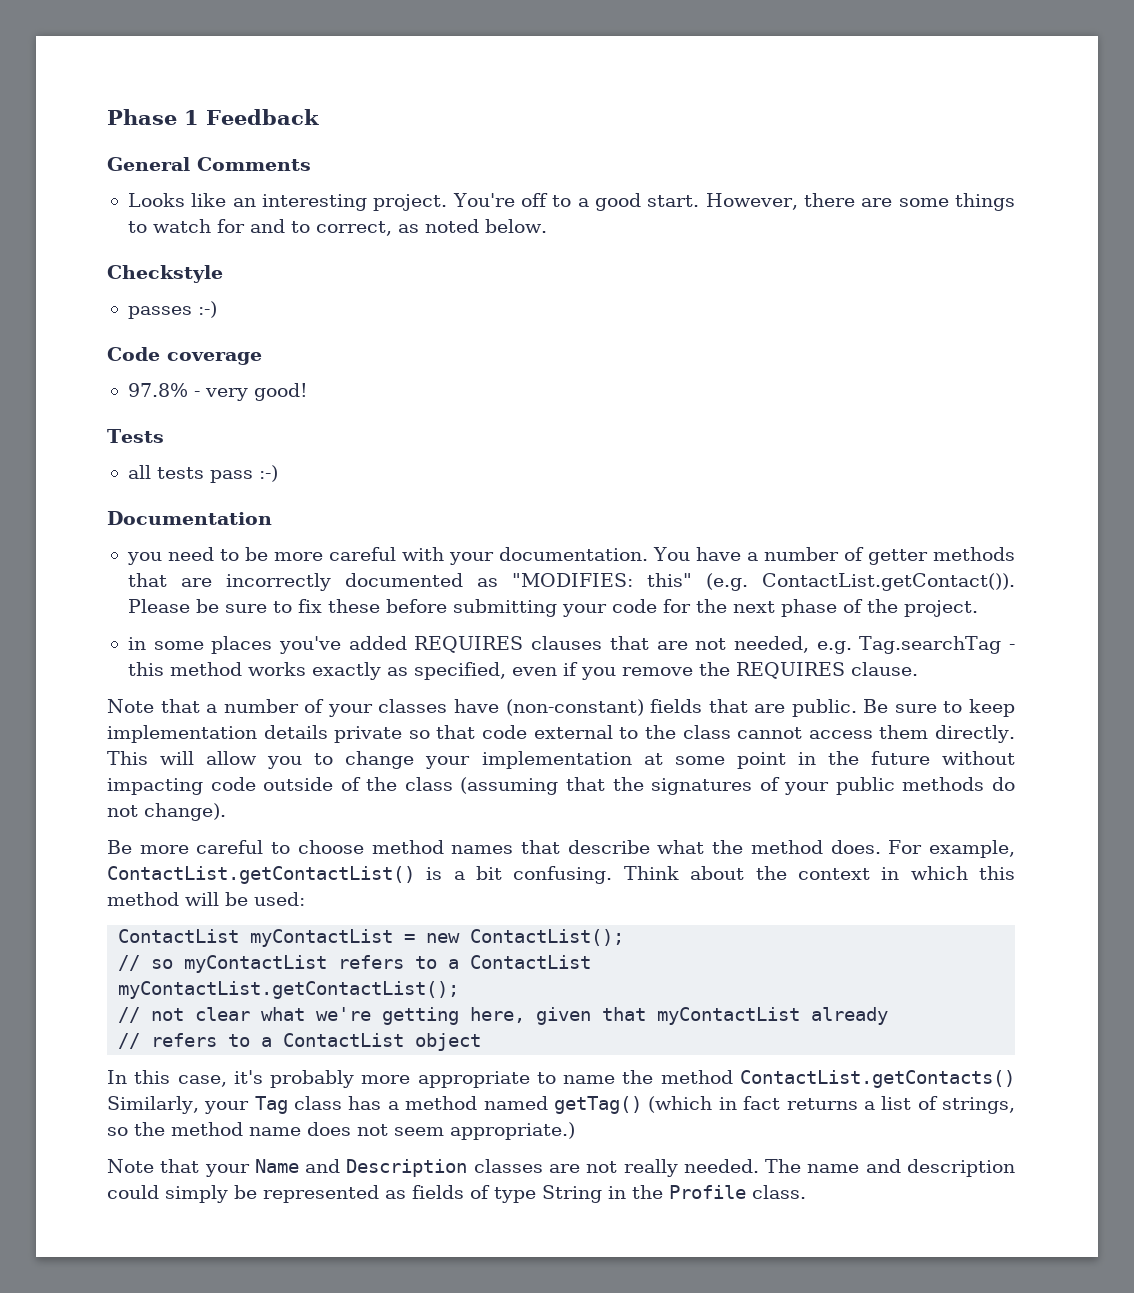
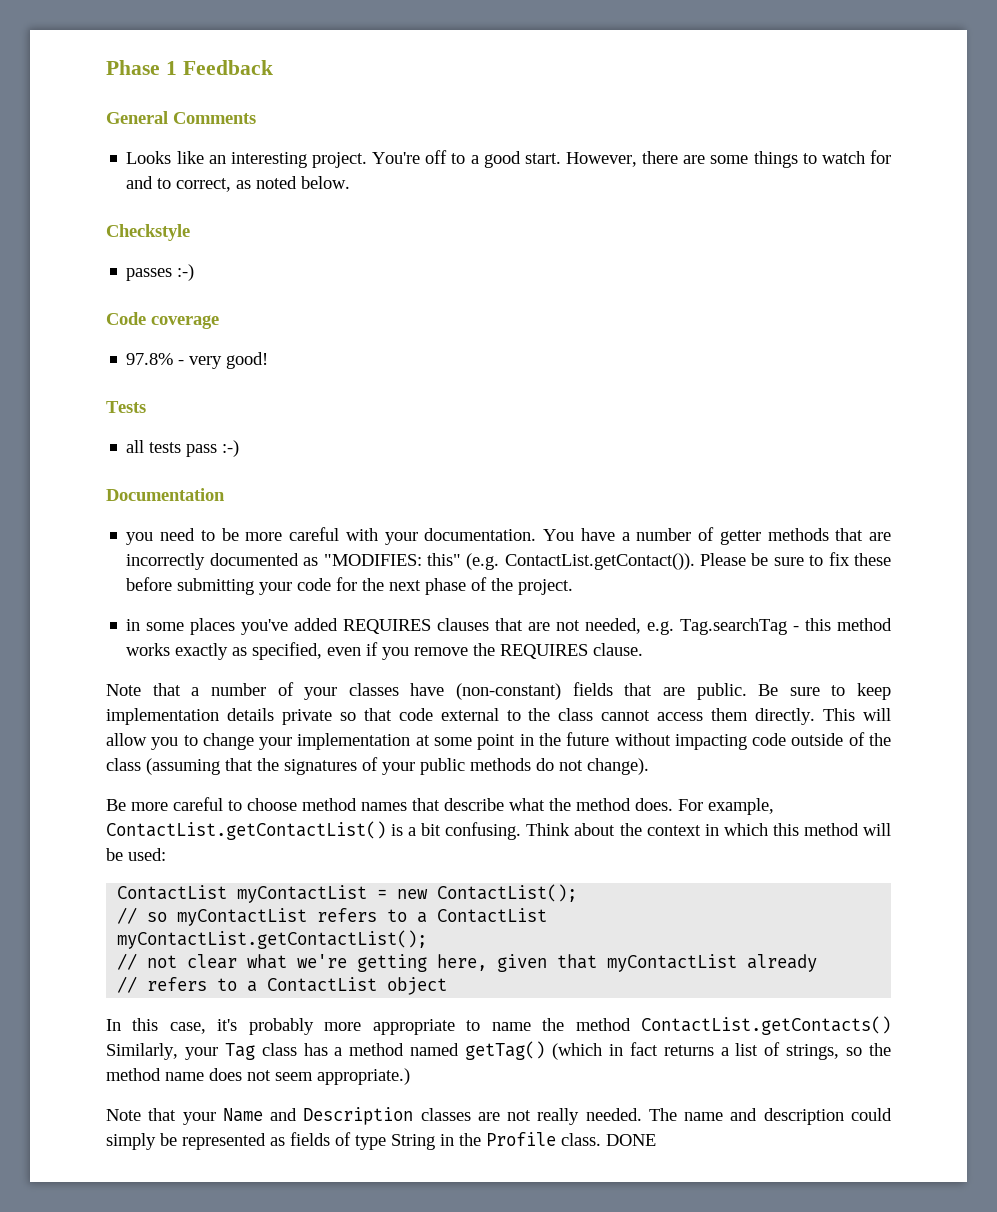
+ DONE

